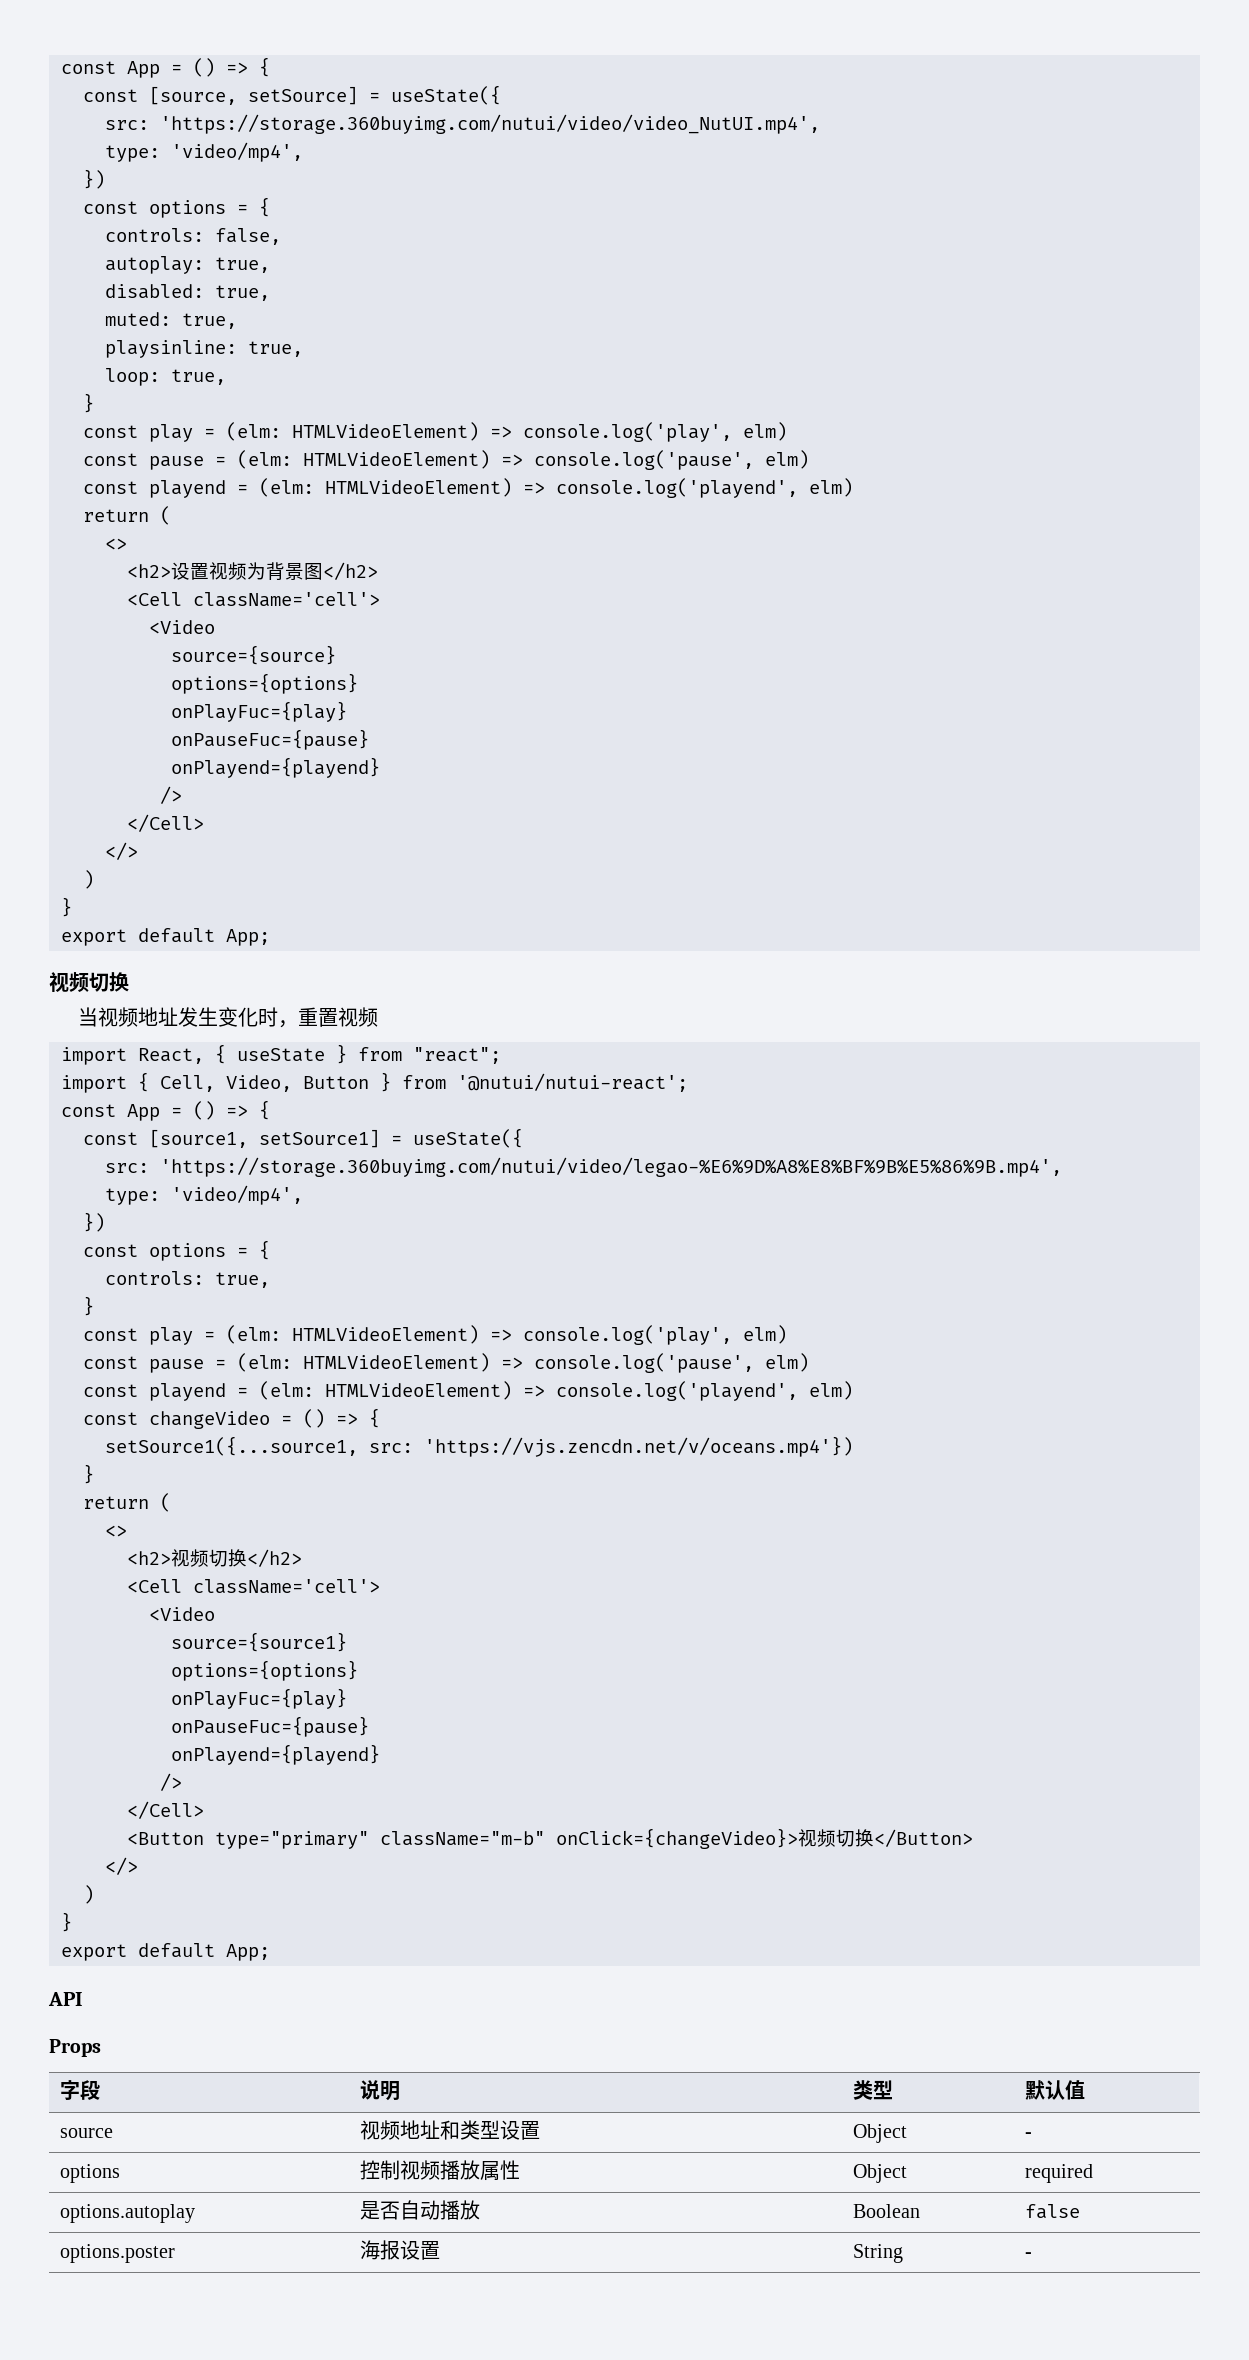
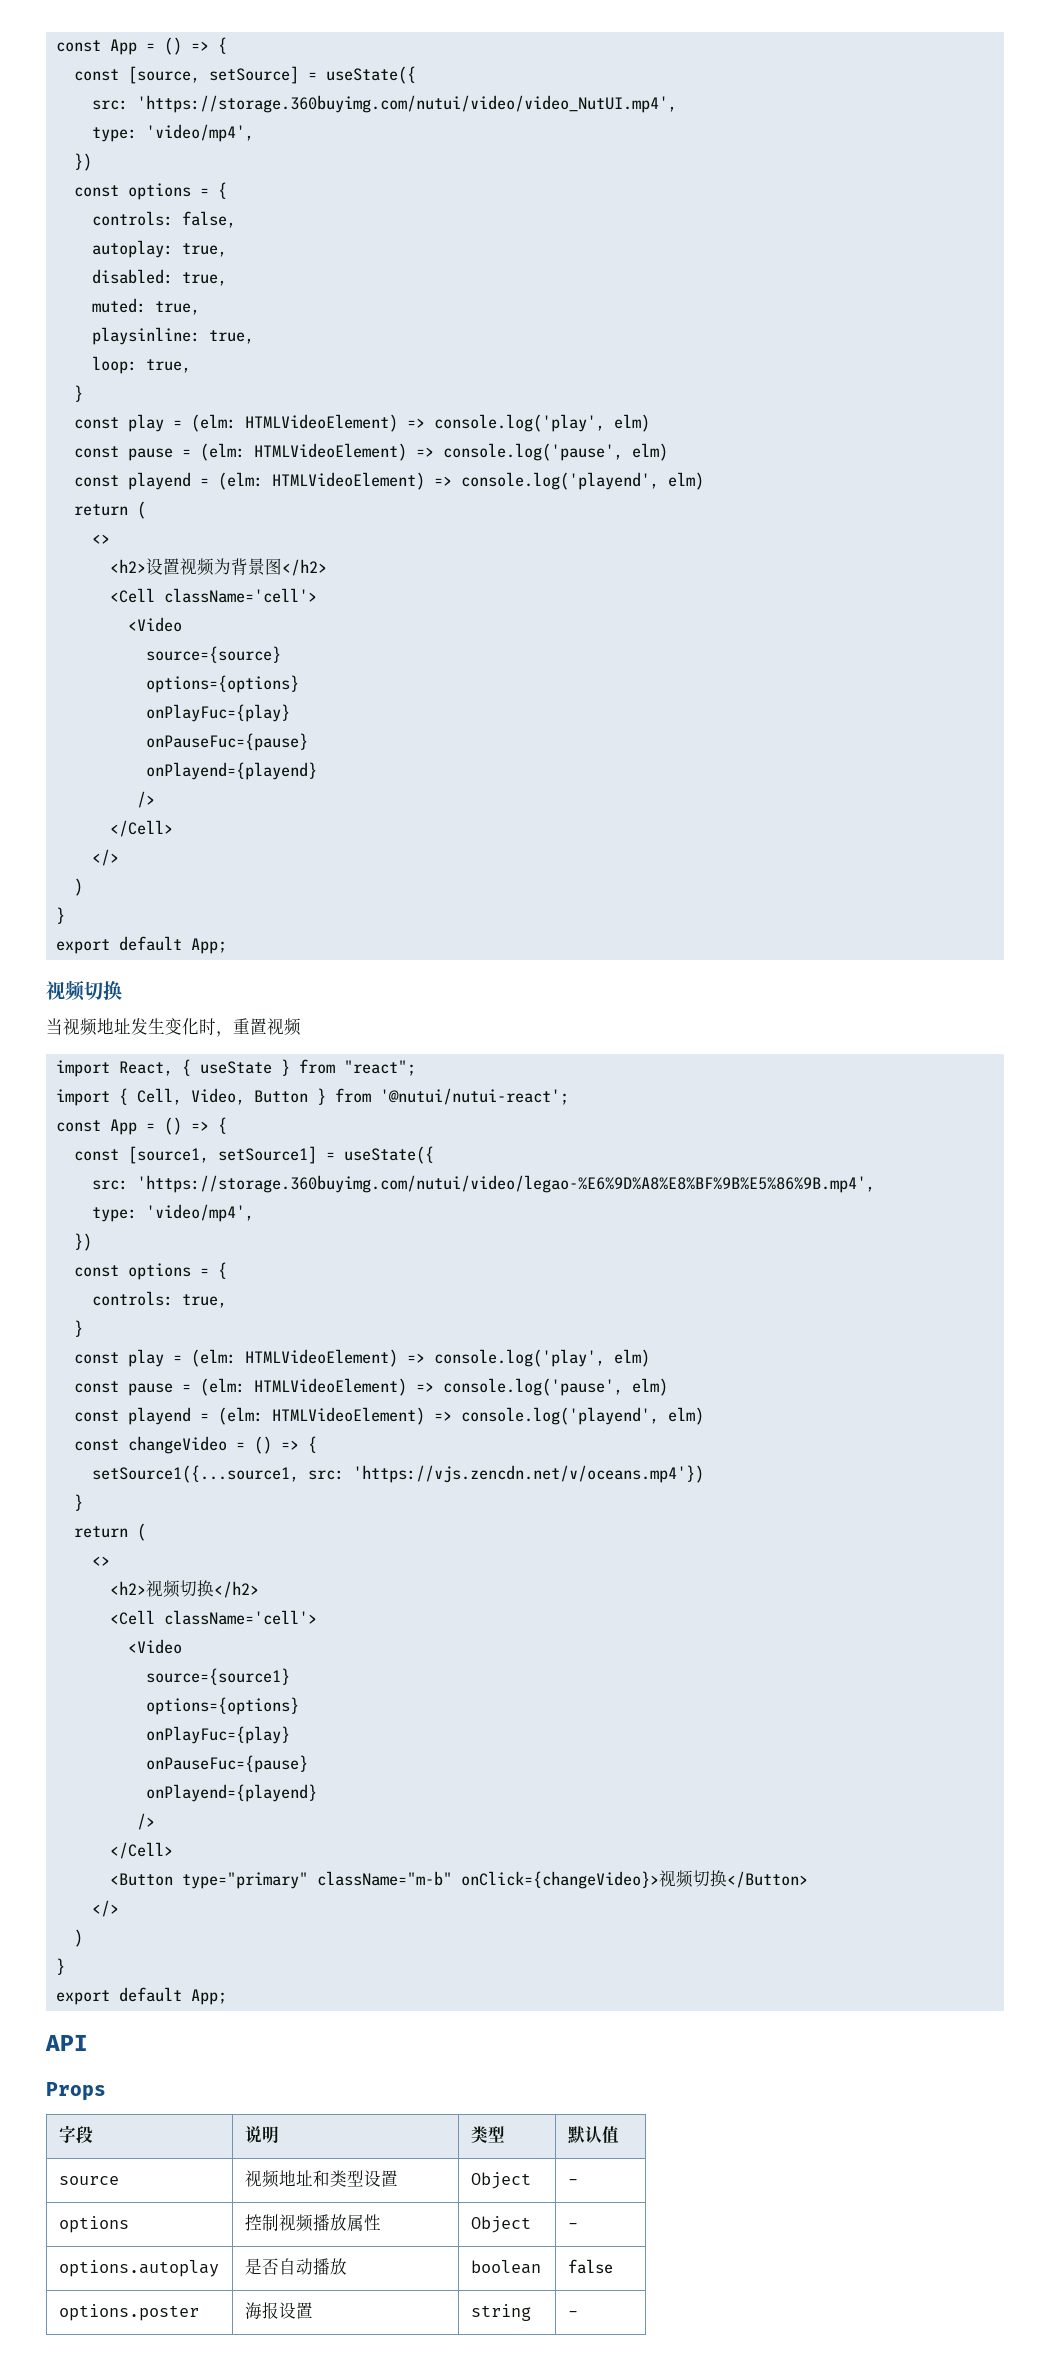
- options | 控制视频播放属性 | Object | required
+ options | 控制视频播放属性 | Object | -
- options.autoplay | 是否自动播放 | Boolean | false
+ options.autoplay | 是否自动播放 | boolean | false
- options.poster | 海报设置 | String | -
+ options.poster | 海报设置 | string | -

